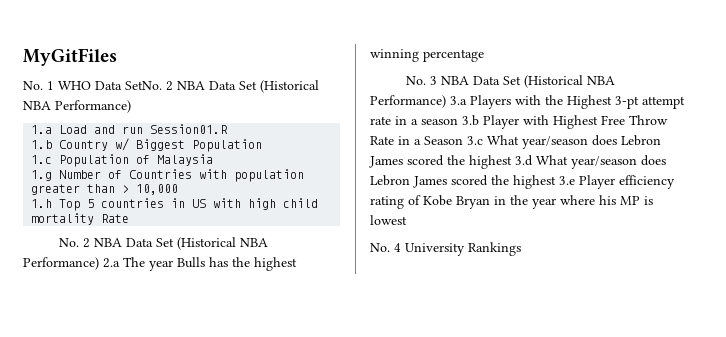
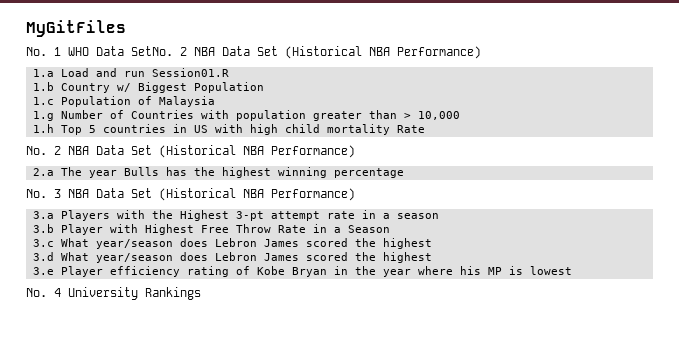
- No. 2 NBA Data Set (Historical NBA Performance) 2.a The year Bulls has the highest winning percentage
+ No. 2 NBA Data Set (Historical NBA Performance)
+ 2.a The year Bulls has the highest winning percentage
- No. 3 NBA Data Set (Historical NBA Performance) 3.a Players with the Highest 3-pt attempt rate in a season 3.b Player with Highest Free Throw Rate in a Season 3.c What year/season does Lebron James scored the highest 3.d What year/season does Lebron James scored the highest 3.e Player efficiency rating of Kobe Bryan in the year where his MP is lowest
+ No. 3 NBA Data Set (Historical NBA Performance)
+ 3.a Players with the Highest 3-pt attempt rate in a season
+ 3.b Player with Highest Free Throw Rate in a Season
+ 3.c What year/season does Lebron James scored the highest
+ 3.d What year/season does Lebron James scored the highest
+ 3.e Player efficiency rating of Kobe Bryan in the year where his MP is lowest

